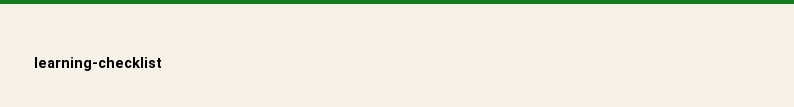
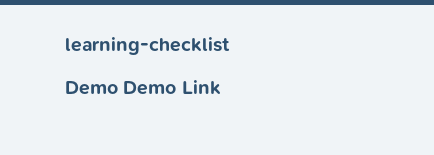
+ Demo Demo Link

